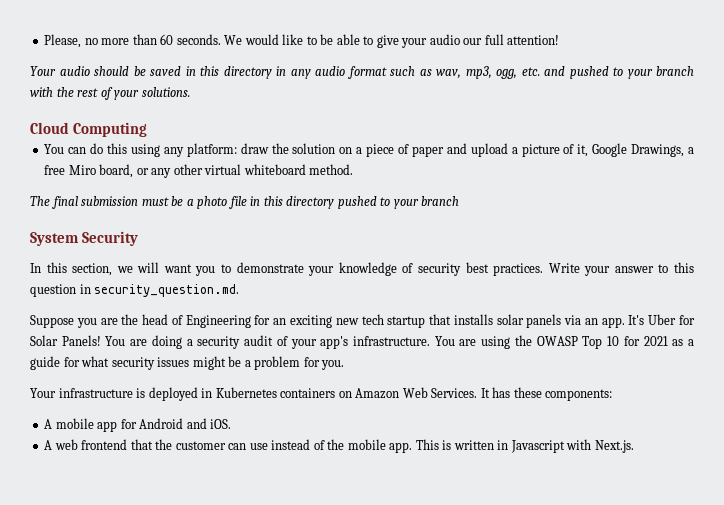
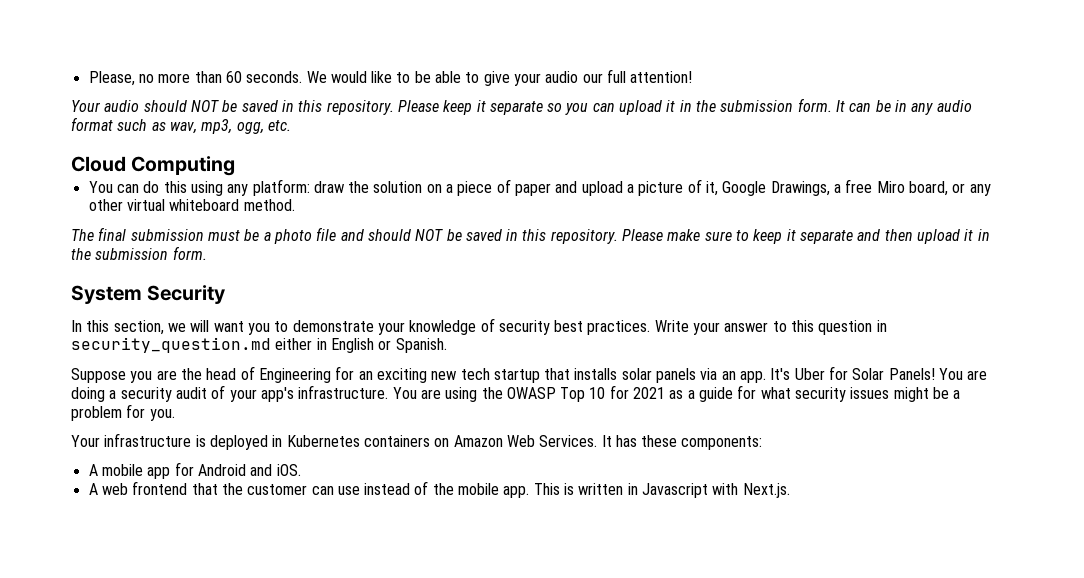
- Your audio should be saved in this directory in any audio format such as wav, mp3, ogg, etc. and pushed to your branch with the rest of your solutions.
+ Your audio should NOT be saved in this repository. Please keep it separate so you can upload it in the submission form. It can be in any audio format such as wav, mp3, ogg, etc.
- The final submission must be a photo file in this directory pushed to your branch
+ The final submission must be a photo file and should NOT be saved in this repository. Please make sure to keep it separate and then upload it in the submission form.
- Write your answer to this question in security_question.md.
+ Write your answer to this question in security_question.md either in English or Spanish.

